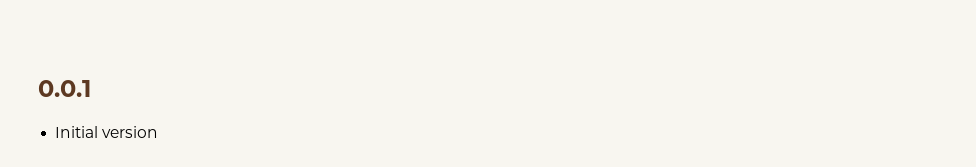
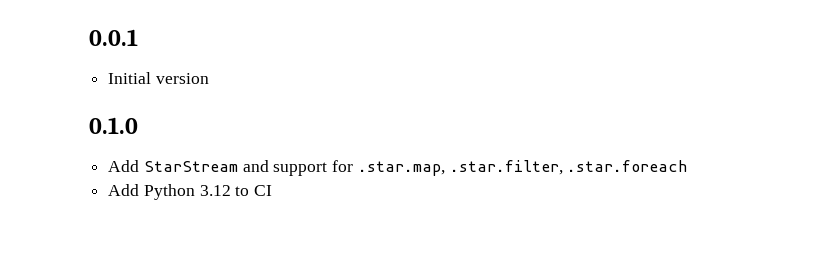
+ 0.1.0
+ Add StarStream and support for .star.map, .star.filter, .star.foreach
+ Add Python 3.12 to CI

